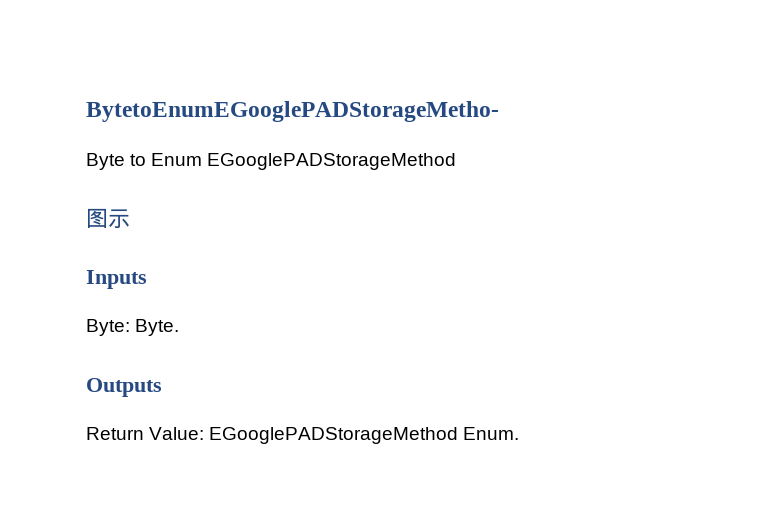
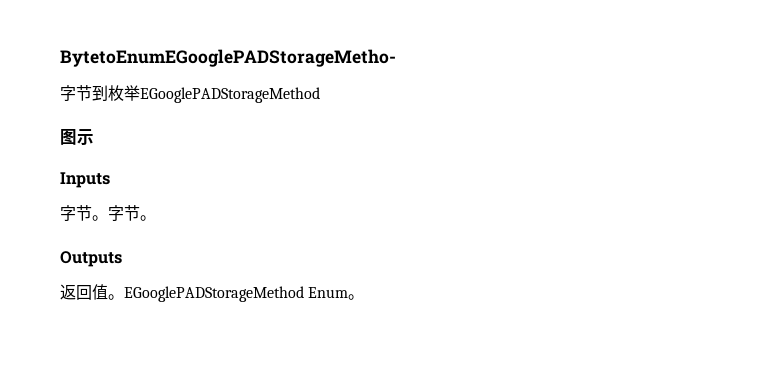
- Byte to Enum EGooglePADStorageMethod
+ 字节到枚举EGooglePADStorageMethod
- Byte: Byte.
+ 字节。字节。
  Outputs
- Return Value: EGooglePADStorageMethod Enum.
+ 返回值。EGooglePADStorageMethod Enum。

